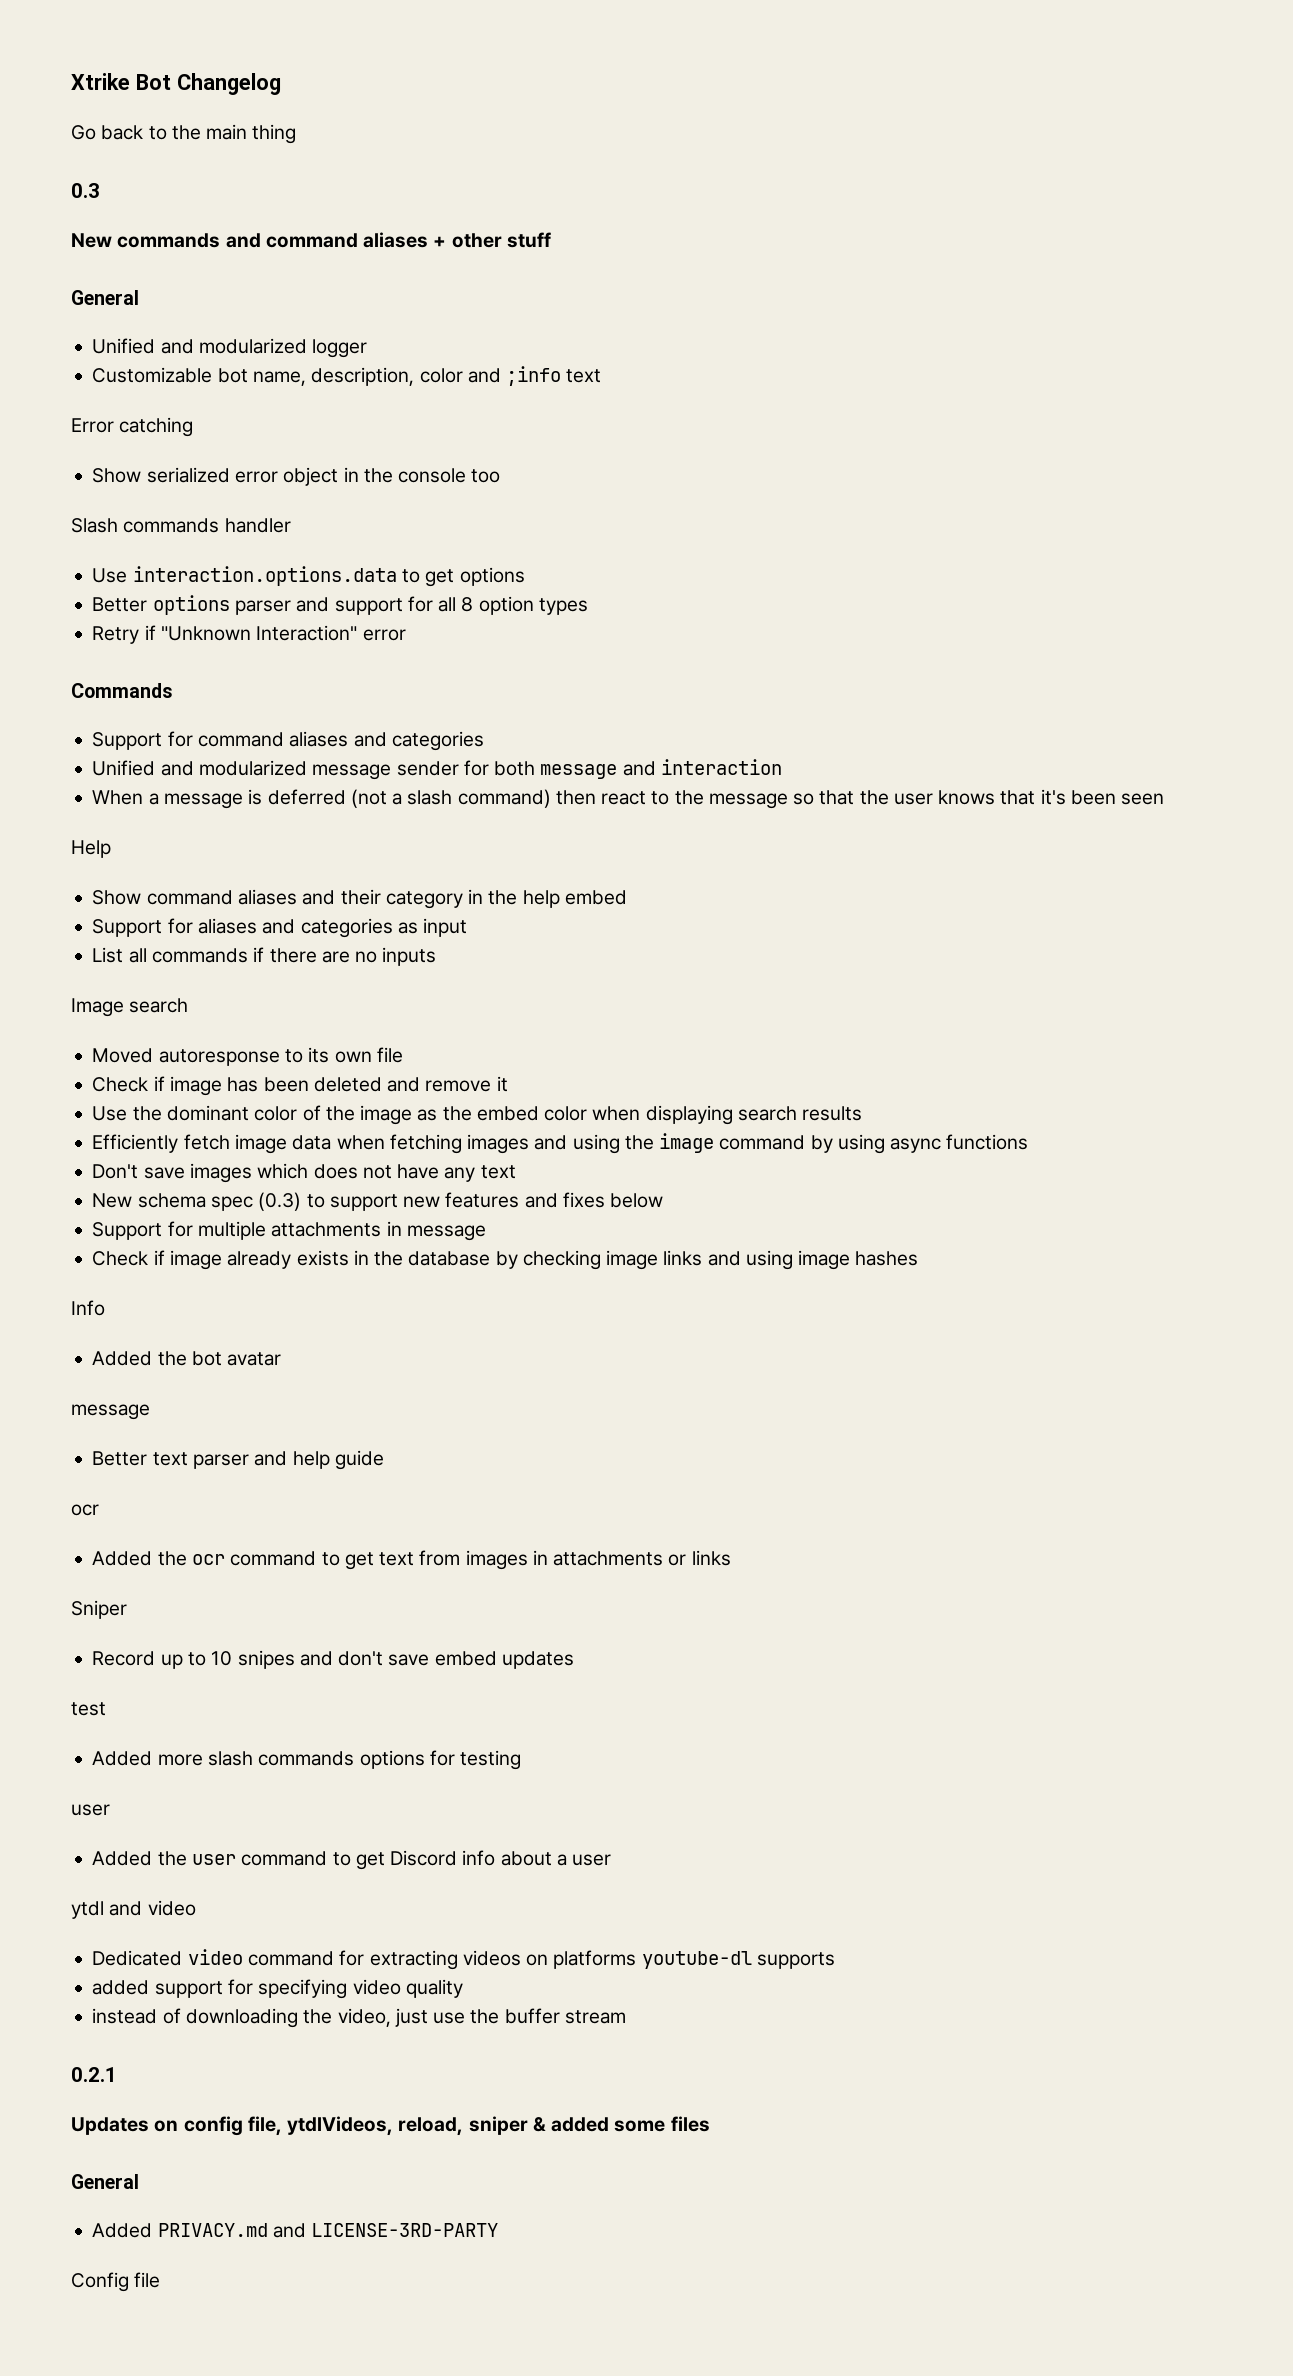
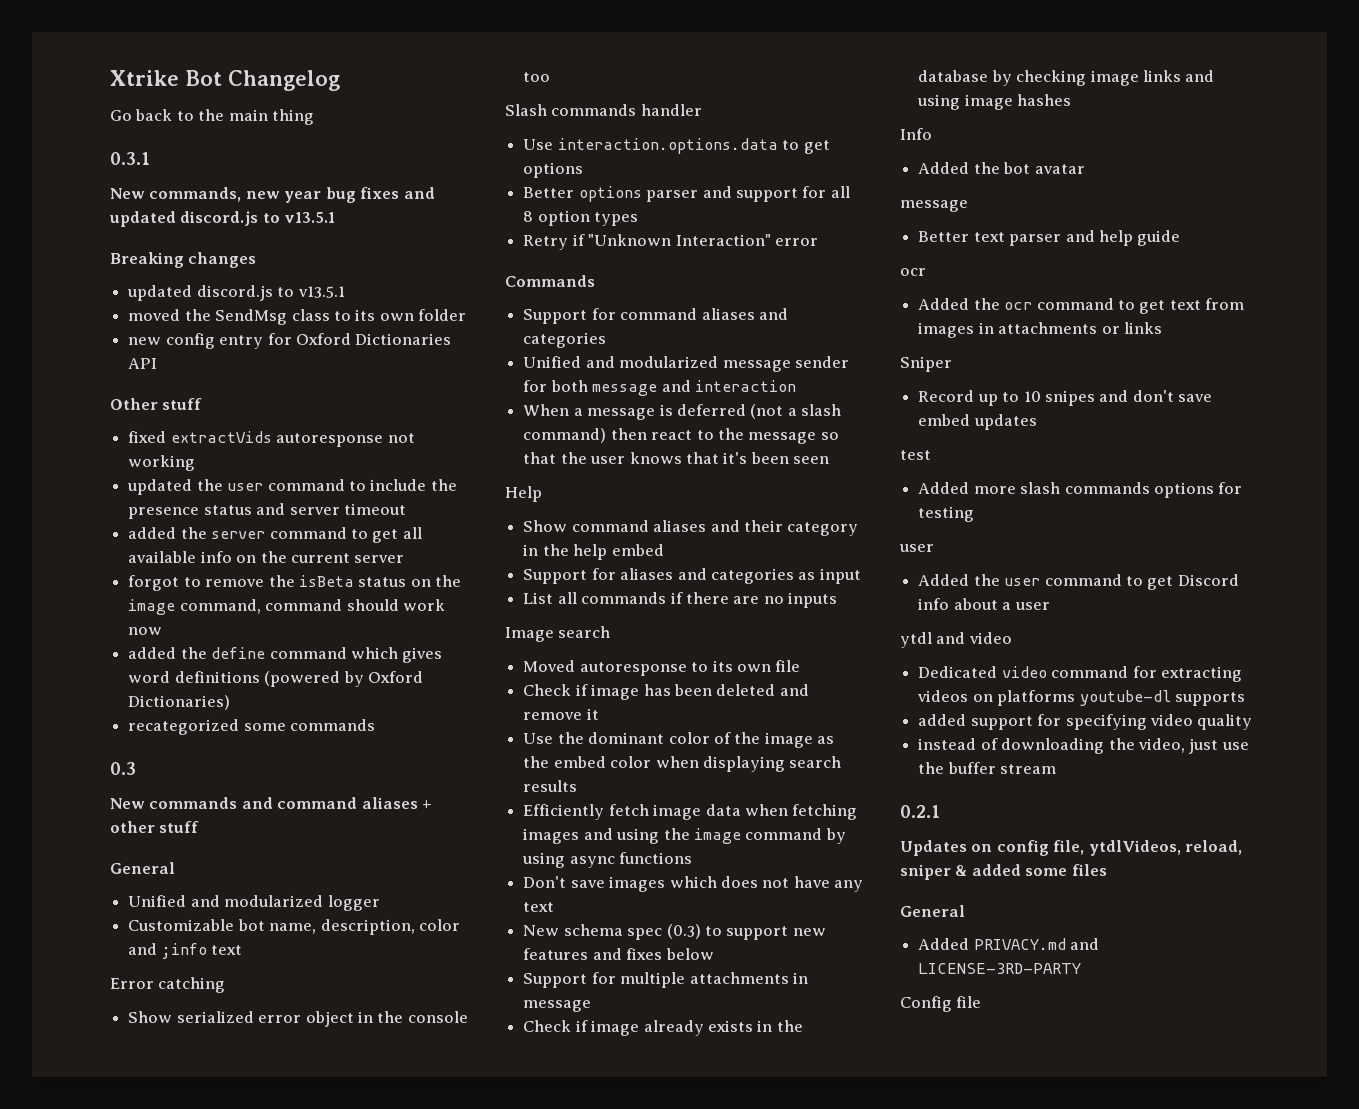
+ 0.3.1
+ New commands, new year bug fixes and updated discord.js to v13.5.1
+ Breaking changes
+ updated discord.js to v13.5.1
+ moved the SendMsg class to its own folder
+ new config entry for Oxford Dictionaries API
+ Other stuff
+ fixed extractVids autoresponse not working
+ updated the user command to include the presence status and server timeout
+ added the server command to get all available info on the current server
+ forgot to remove the isBeta status on the image command, command should work now
+ added the define command which gives word definitions (powered by Oxford Dictionaries)
+ recategorized some commands

